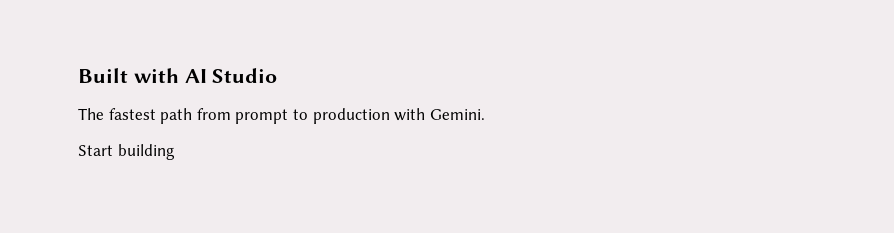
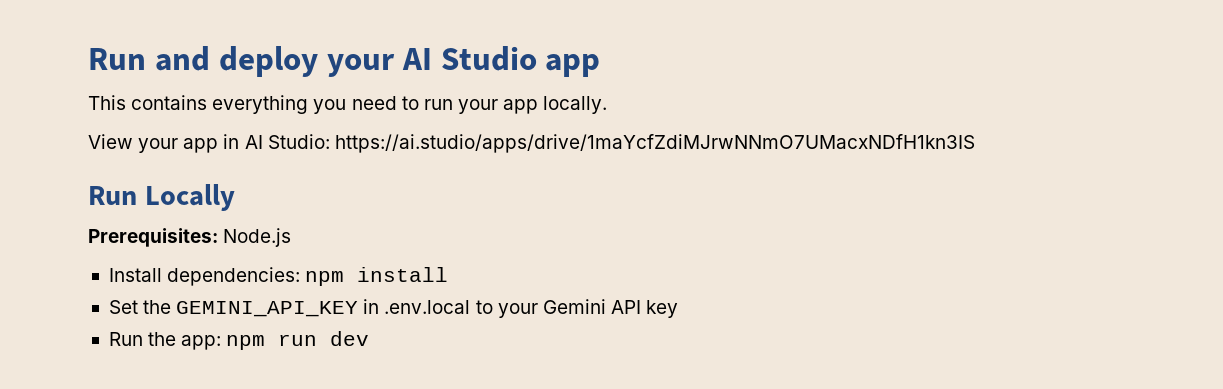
- Built with AI Studio
- The fastest path from prompt to production with Gemini.
- Start building
+ Run and deploy your AI Studio app
+ This contains everything you need to run your app locally.
+ View your app in AI Studio: https://ai.studio/apps/drive/1maYcfZdiMJrwNNmO7UMacxNDfH1kn3IS
+ Run Locally
+ Prerequisites: Node.js
+ Install dependencies: npm install
+ Set the GEMINI_API_KEY in .env.local to your Gemini API key
+ Run the app: npm run dev

